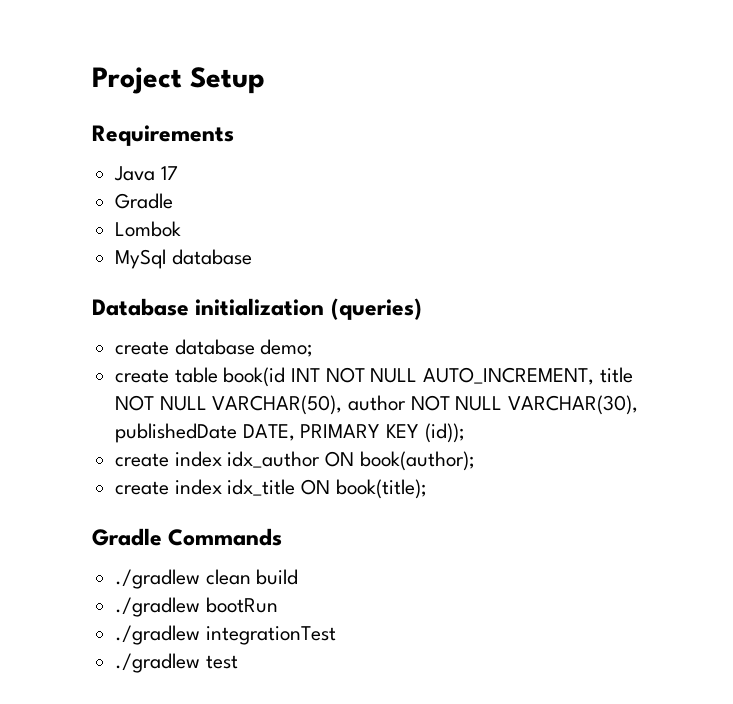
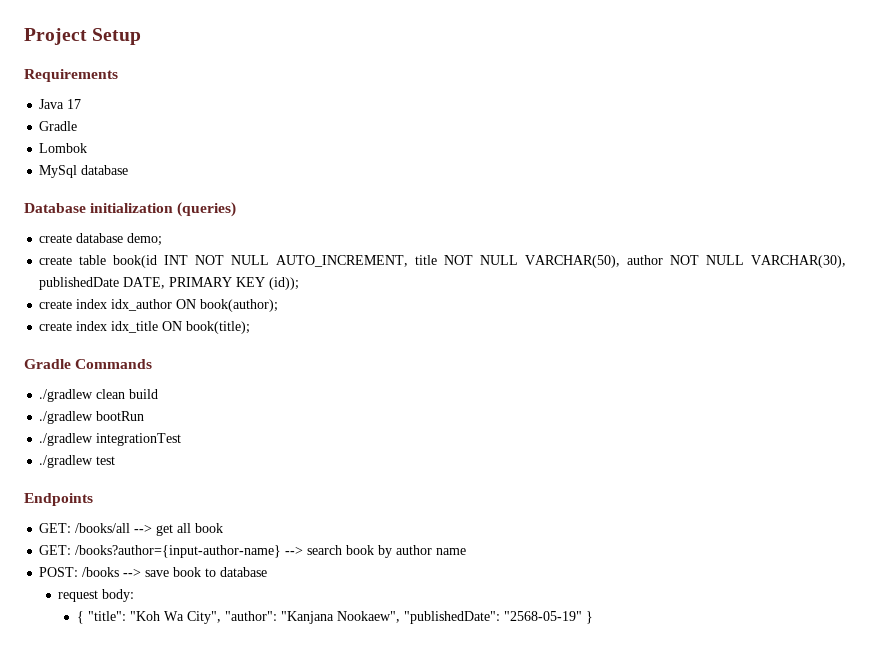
+ Endpoints
+ GET: /books/all --> get all book
+ GET: /books?author={input-author-name} --> search book by author name
+ POST: /books --> save book to database
+ request body:
+ { "title": "Koh Wa City", "author": "Kanjana Nookaew", "publishedDate": "2568-05-19" }

